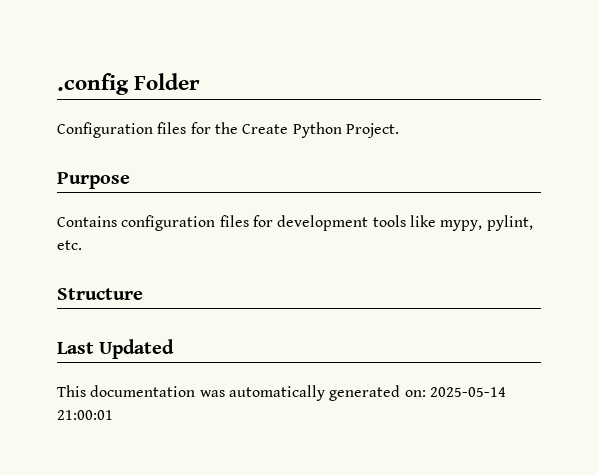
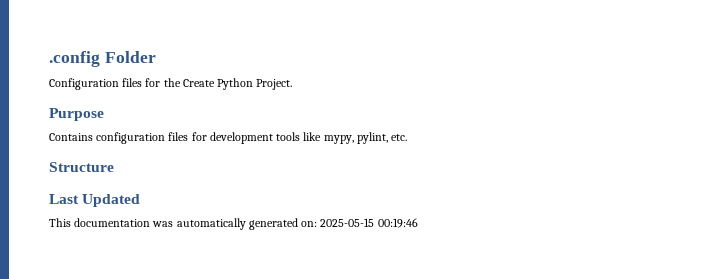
- This documentation was automatically generated on: 2025-05-14 21:00:01
+ This documentation was automatically generated on: 2025-05-15 00:19:46

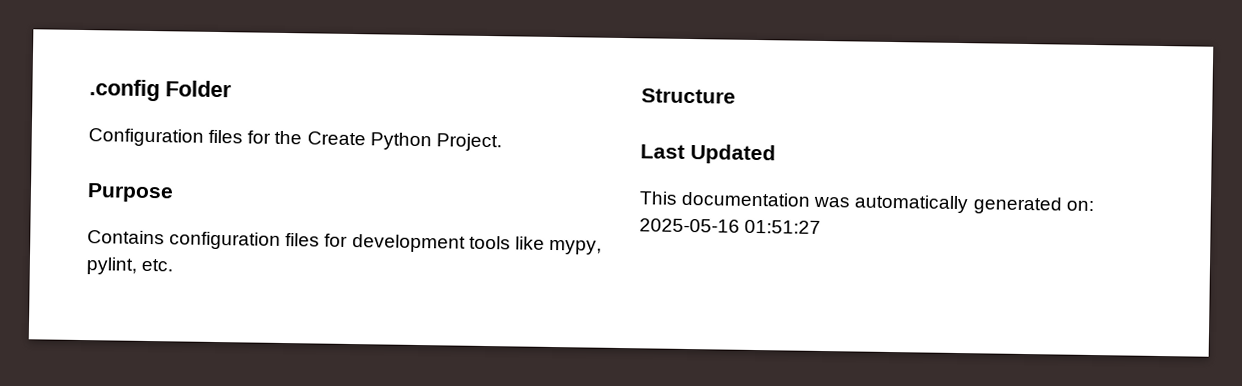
- This documentation was automatically generated on: 2025-05-15 00:19:46
+ This documentation was automatically generated on: 2025-05-16 01:51:27

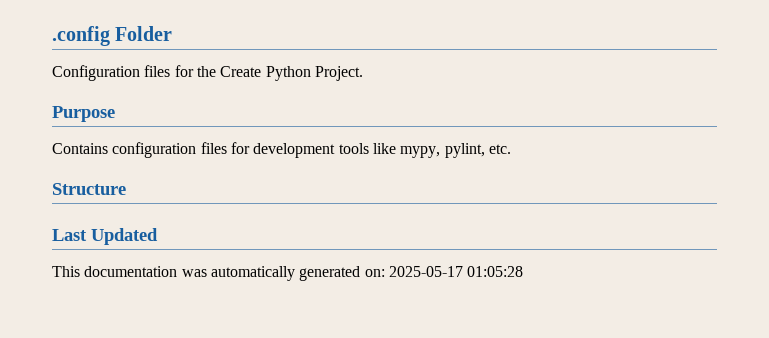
- This documentation was automatically generated on: 2025-05-16 01:51:27
+ This documentation was automatically generated on: 2025-05-17 01:05:28

